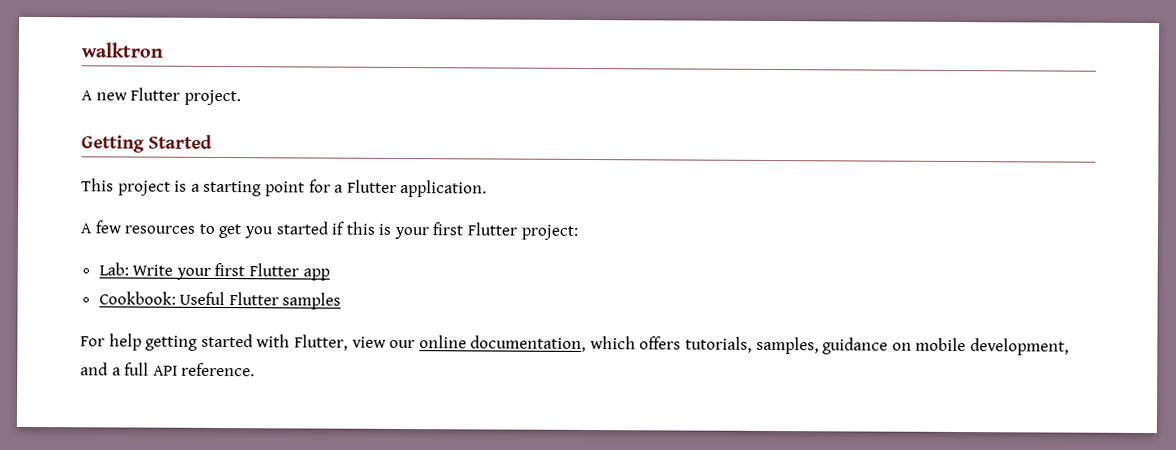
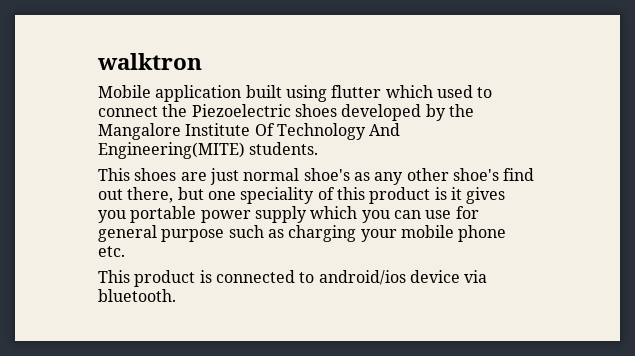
- A new Flutter project.
- Getting Started
- This project is a starting point for a Flutter application.
- A few resources to get you started if this is your first Flutter project:
- Lab: Write your first Flutter app
- Cookbook: Useful Flutter samples
- For help getting started with Flutter, view our online documentation, which offers tutorials, samples, guidance on mobile development, and a full API reference.
+ Mobile application built using flutter which used to connect the Piezoelectric shoes developed by the Mangalore Institute Of Technology And Engineering(MITE) students.
+ This shoes are just normal shoe's as any other shoe's find out there, but one speciality of this product is it gives you portable power supply which you can use for general purpose such as charging your mobile phone etc.
+ This product is connected to android/ios device via bluetooth.

